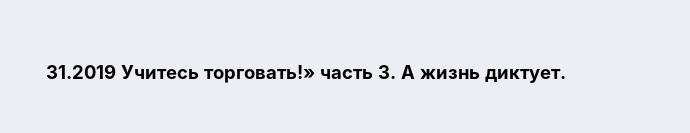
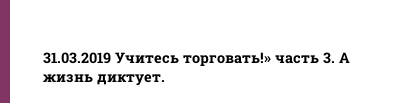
- 31.2019 Учитесь торговать!» часть 3. А жизнь диктует.
+ 31.03.2019 Учитесь торговать!» часть 3. А жизнь диктует.

